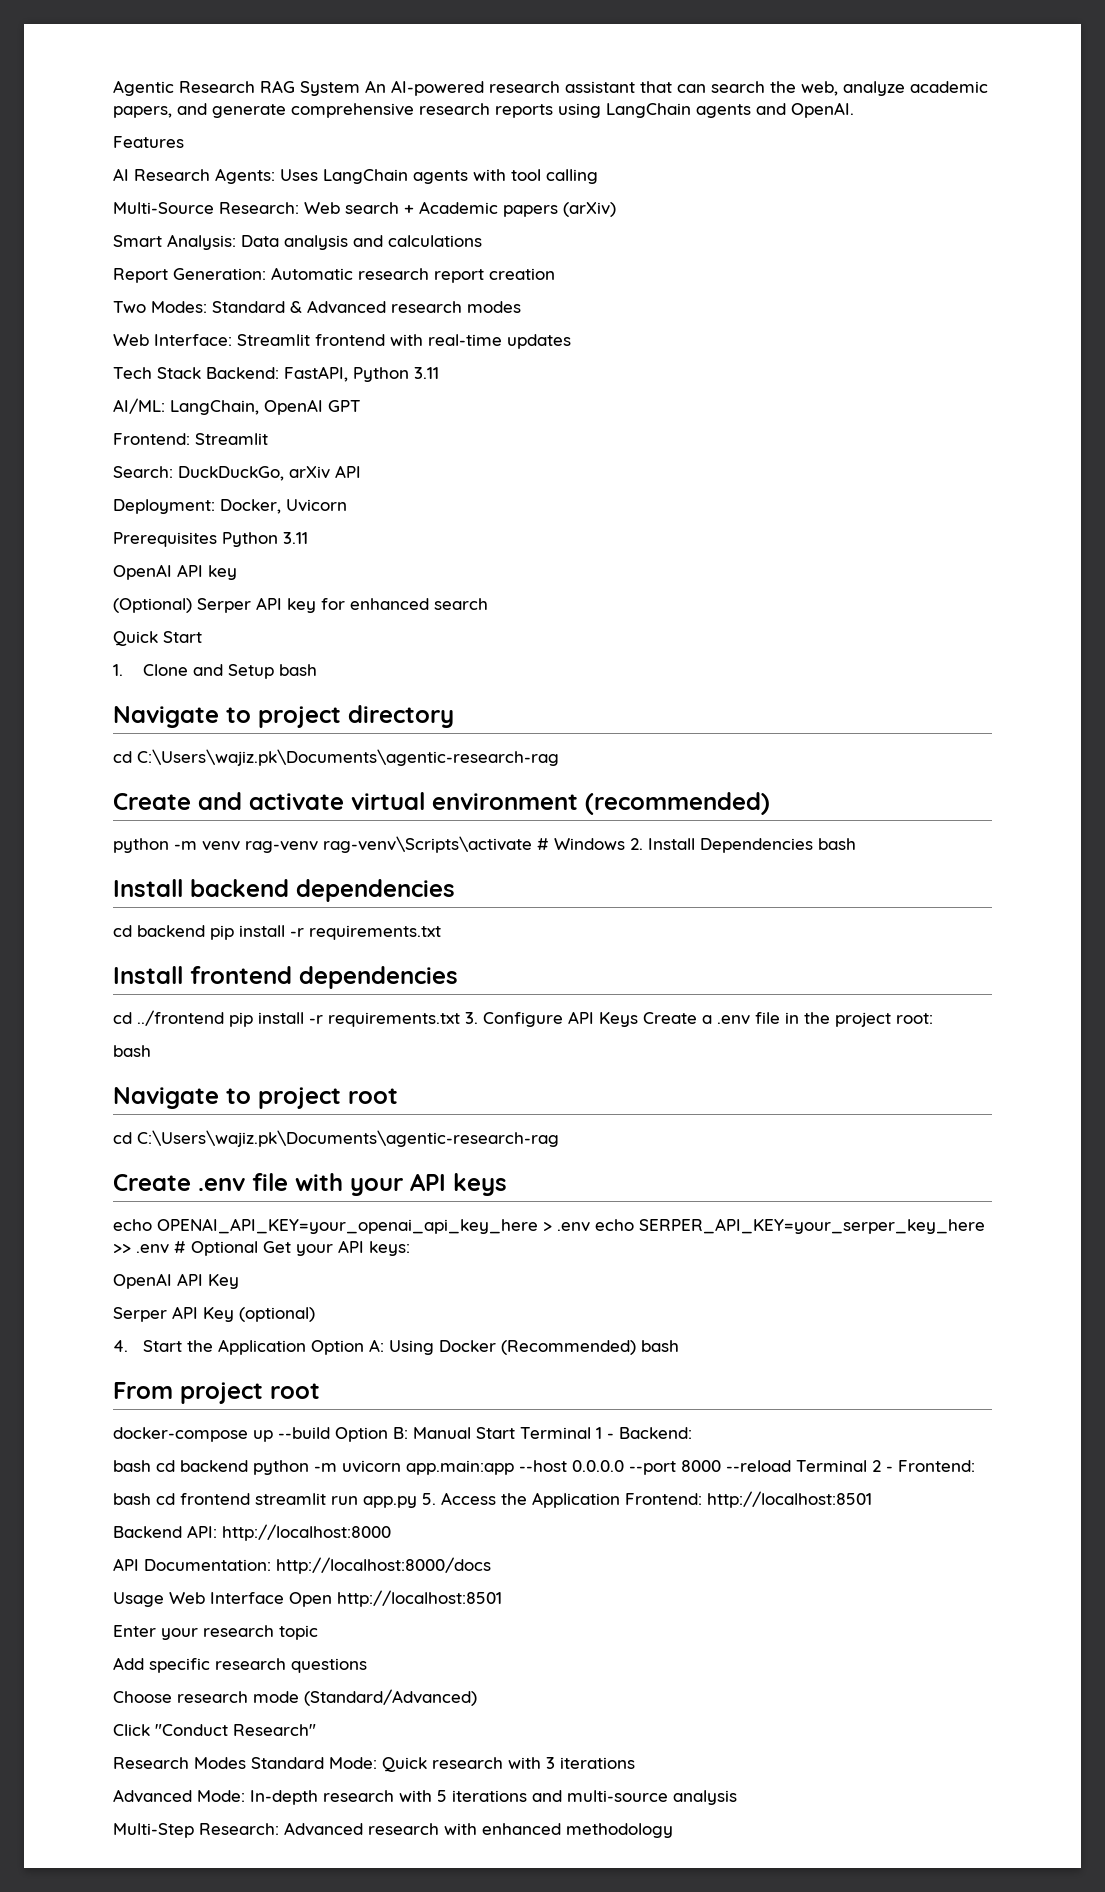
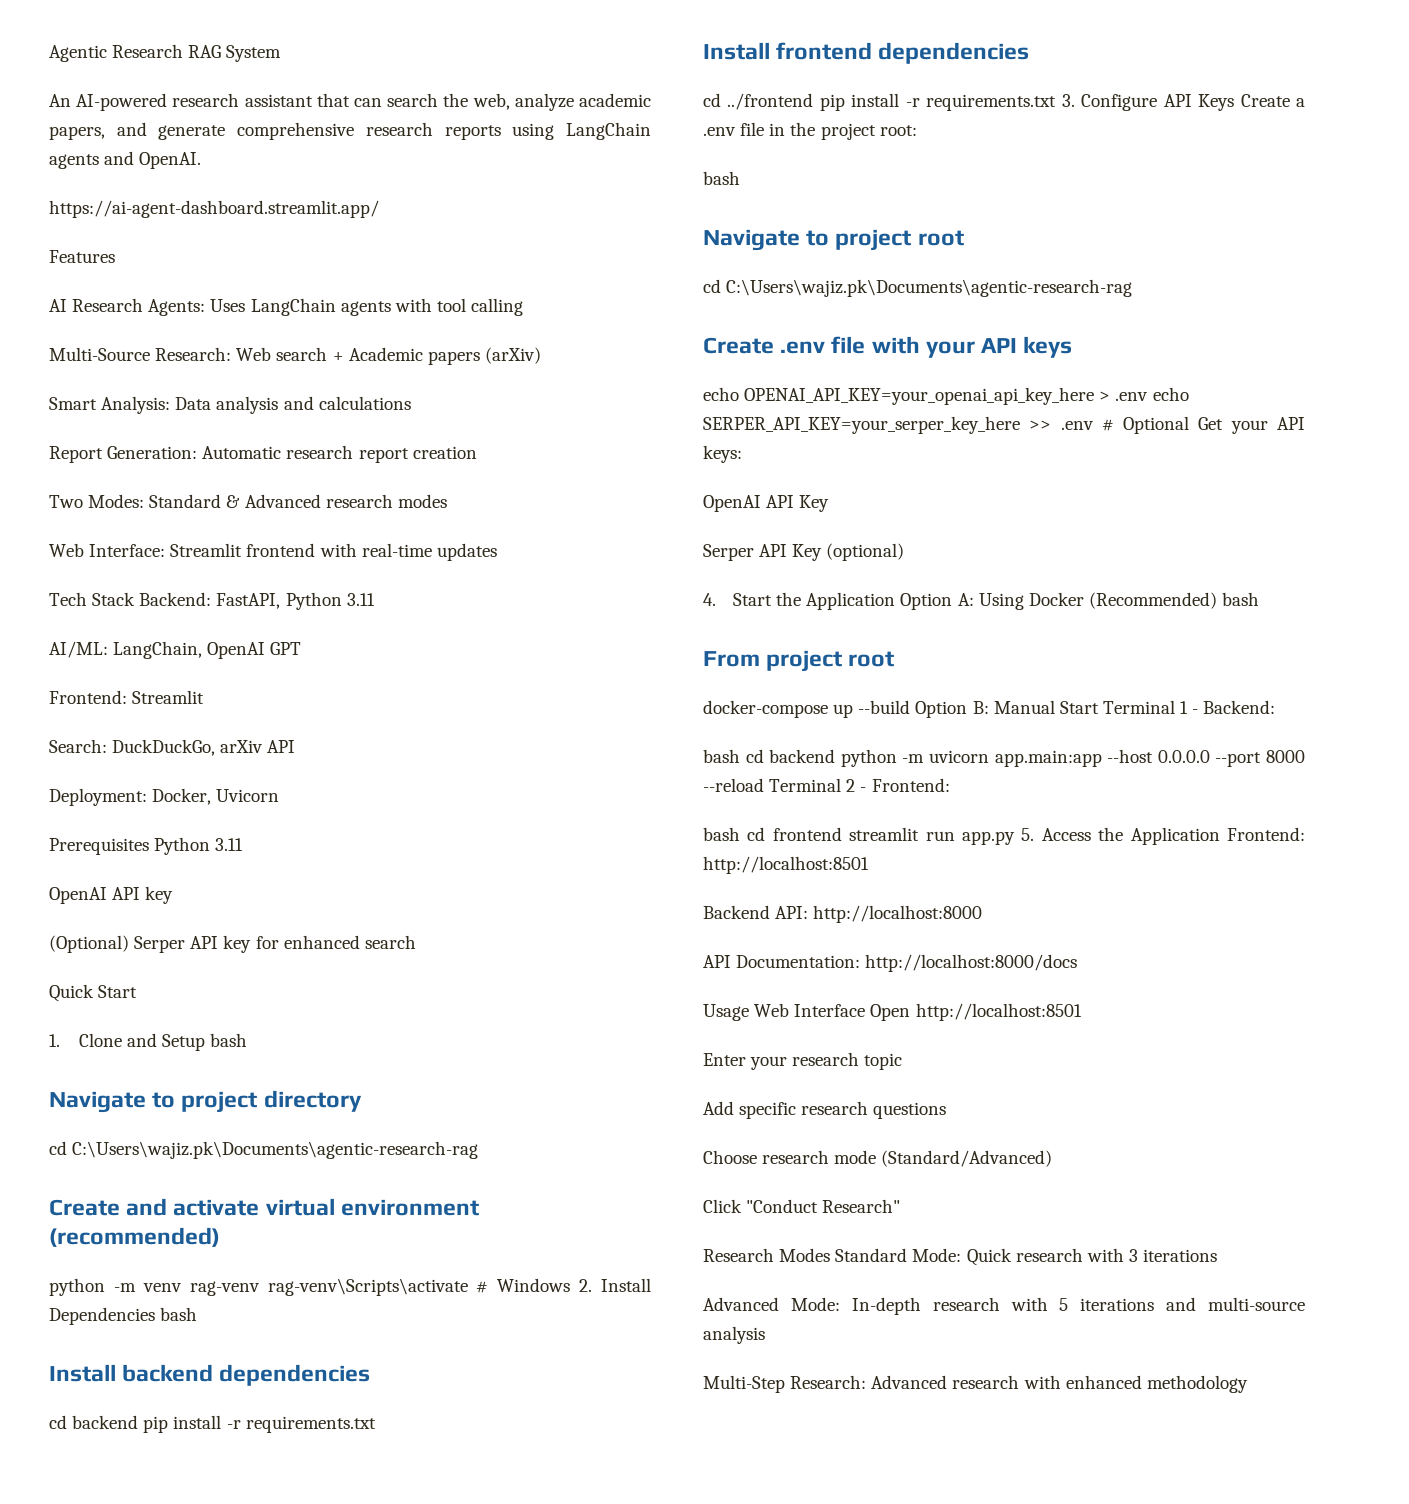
- Agentic Research RAG System An AI-powered research assistant that can search the web, analyze academic papers, and generate comprehensive research reports using LangChain agents and OpenAI.
+ Agentic Research RAG System
+ An AI-powered research assistant that can search the web, analyze academic papers, and generate comprehensive research reports using LangChain agents and OpenAI.
+ https://ai-agent-dashboard.streamlit.app/

